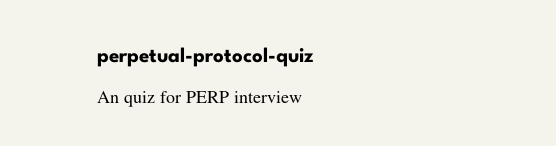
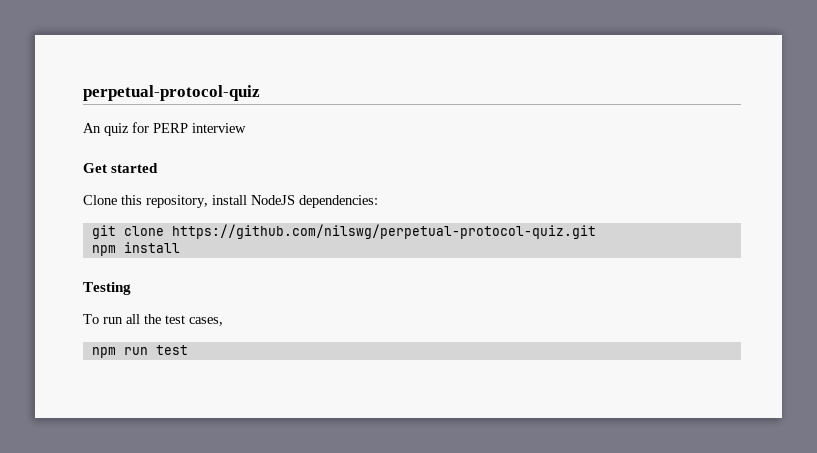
+ Get started
+ Clone this repository, install NodeJS dependencies:
+ git clone https://github.com/nilswg/perpetual-protocol-quiz.git
+ npm install
+ Testing
+ To run all the test cases,
+ npm run test

